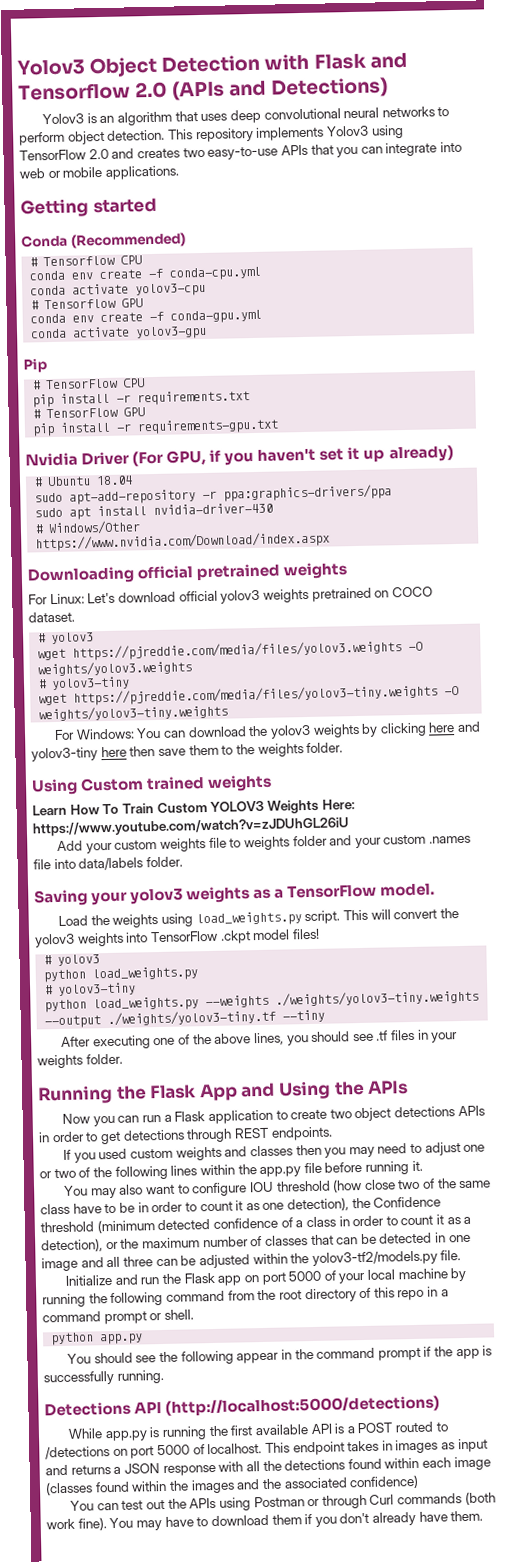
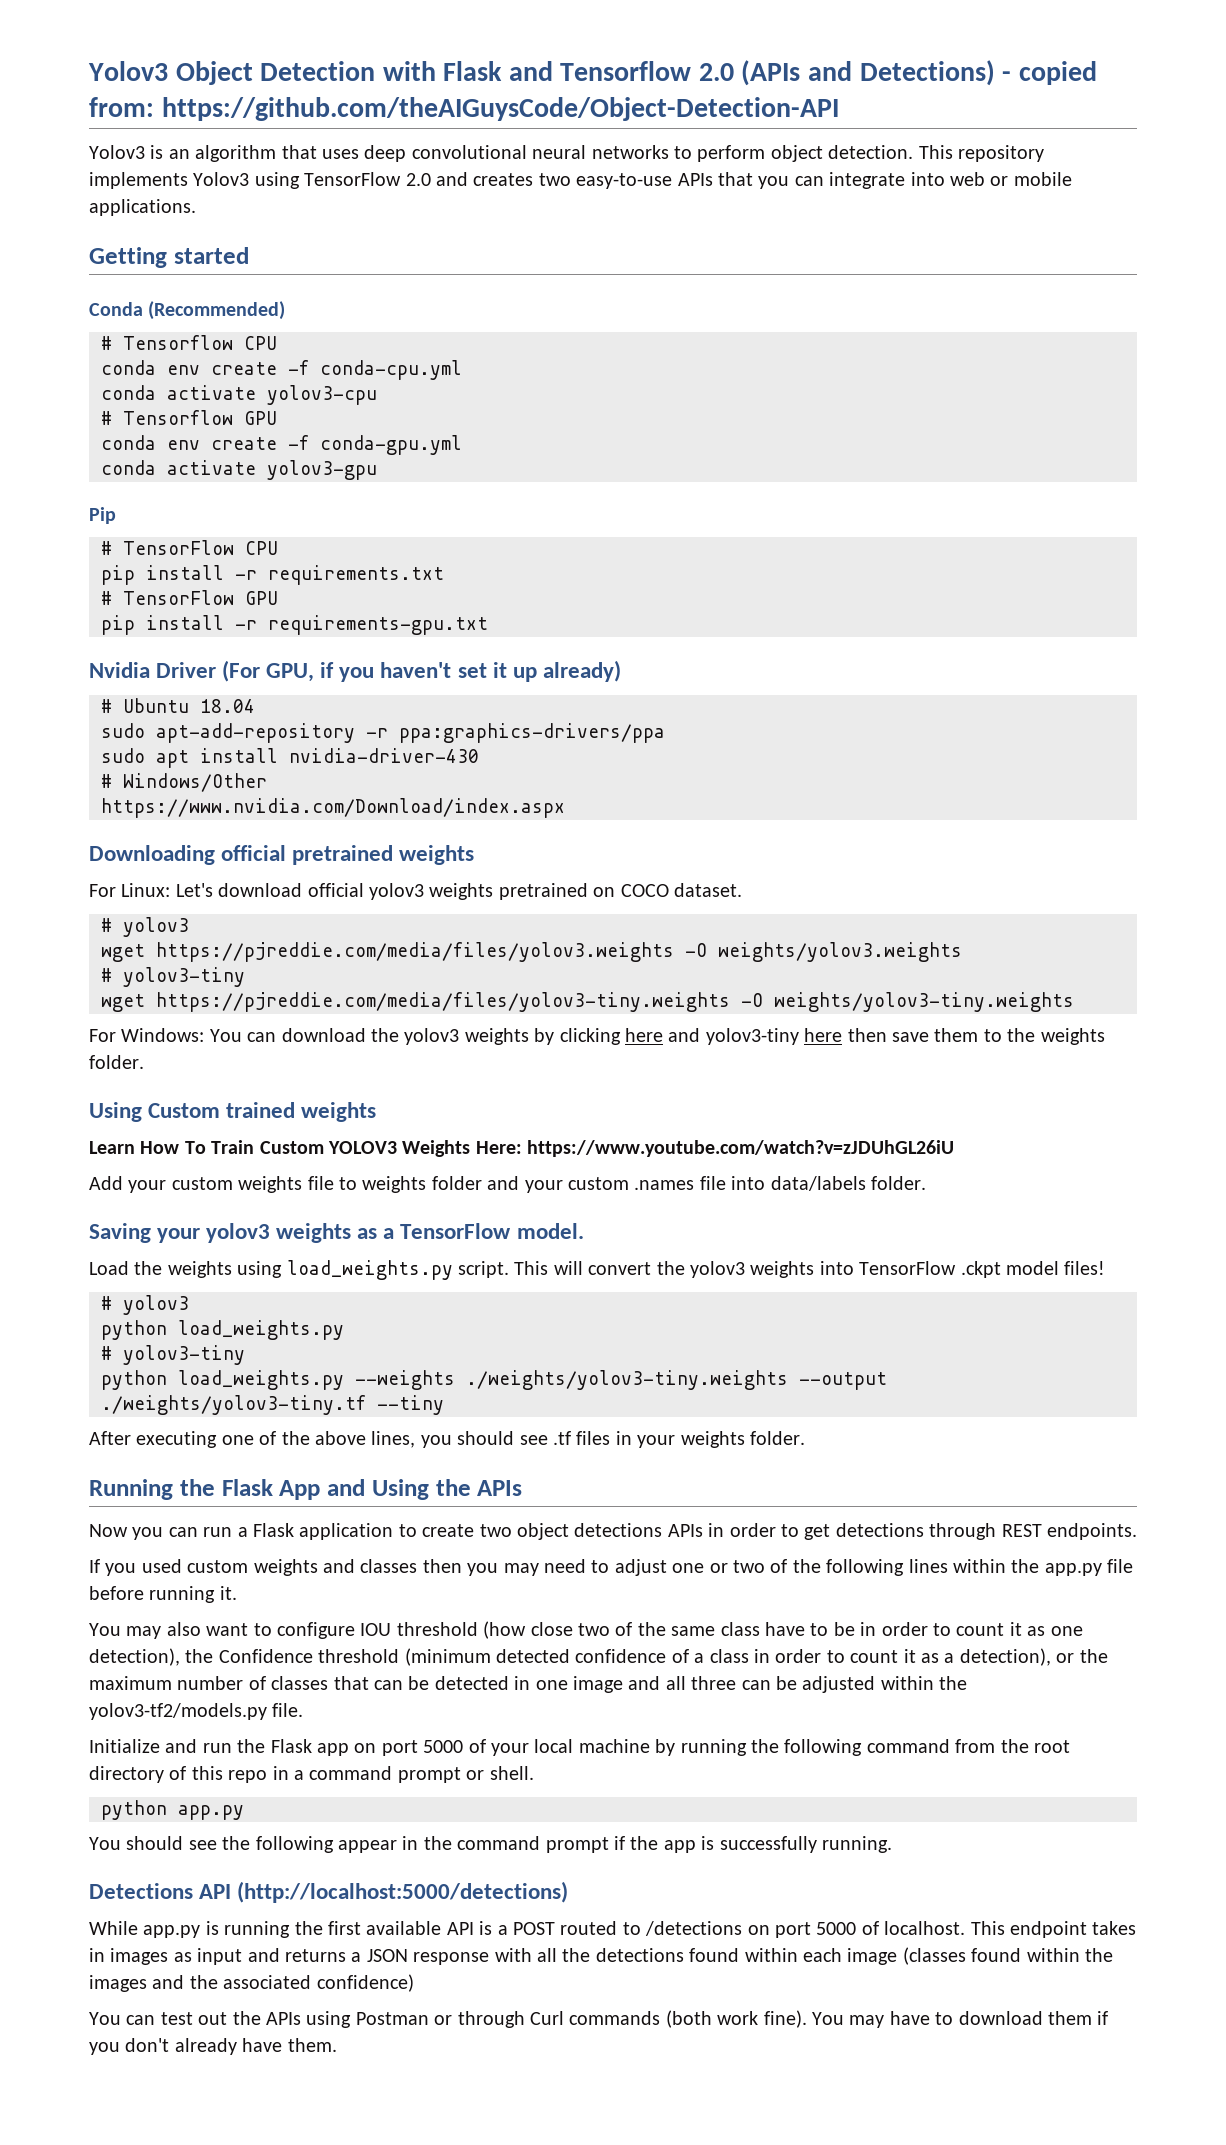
- Yolov3 Object Detection with Flask and Tensorflow 2.0 (APIs and Detections)
+ Yolov3 Object Detection with Flask and Tensorflow 2.0 (APIs and Detections) - copied from: https://github.com/theAIGuysCode/Object-Detection-API

